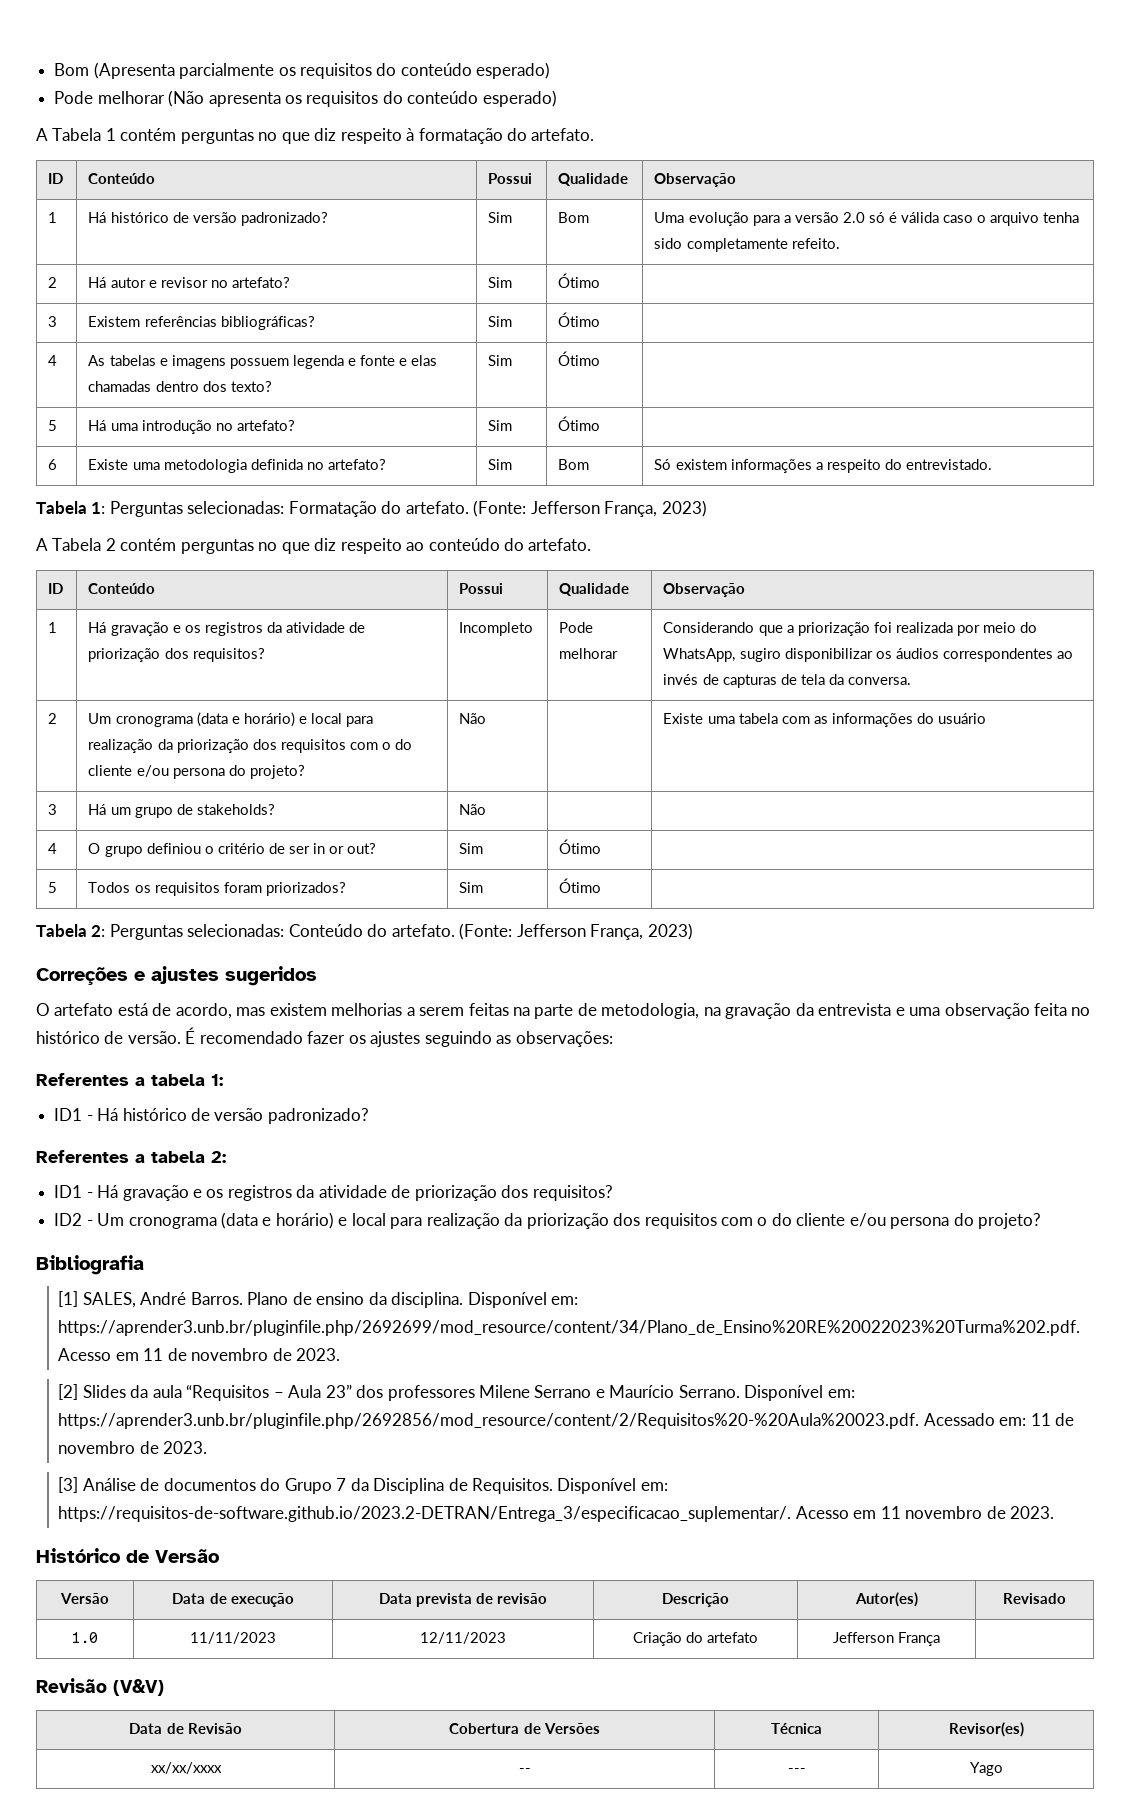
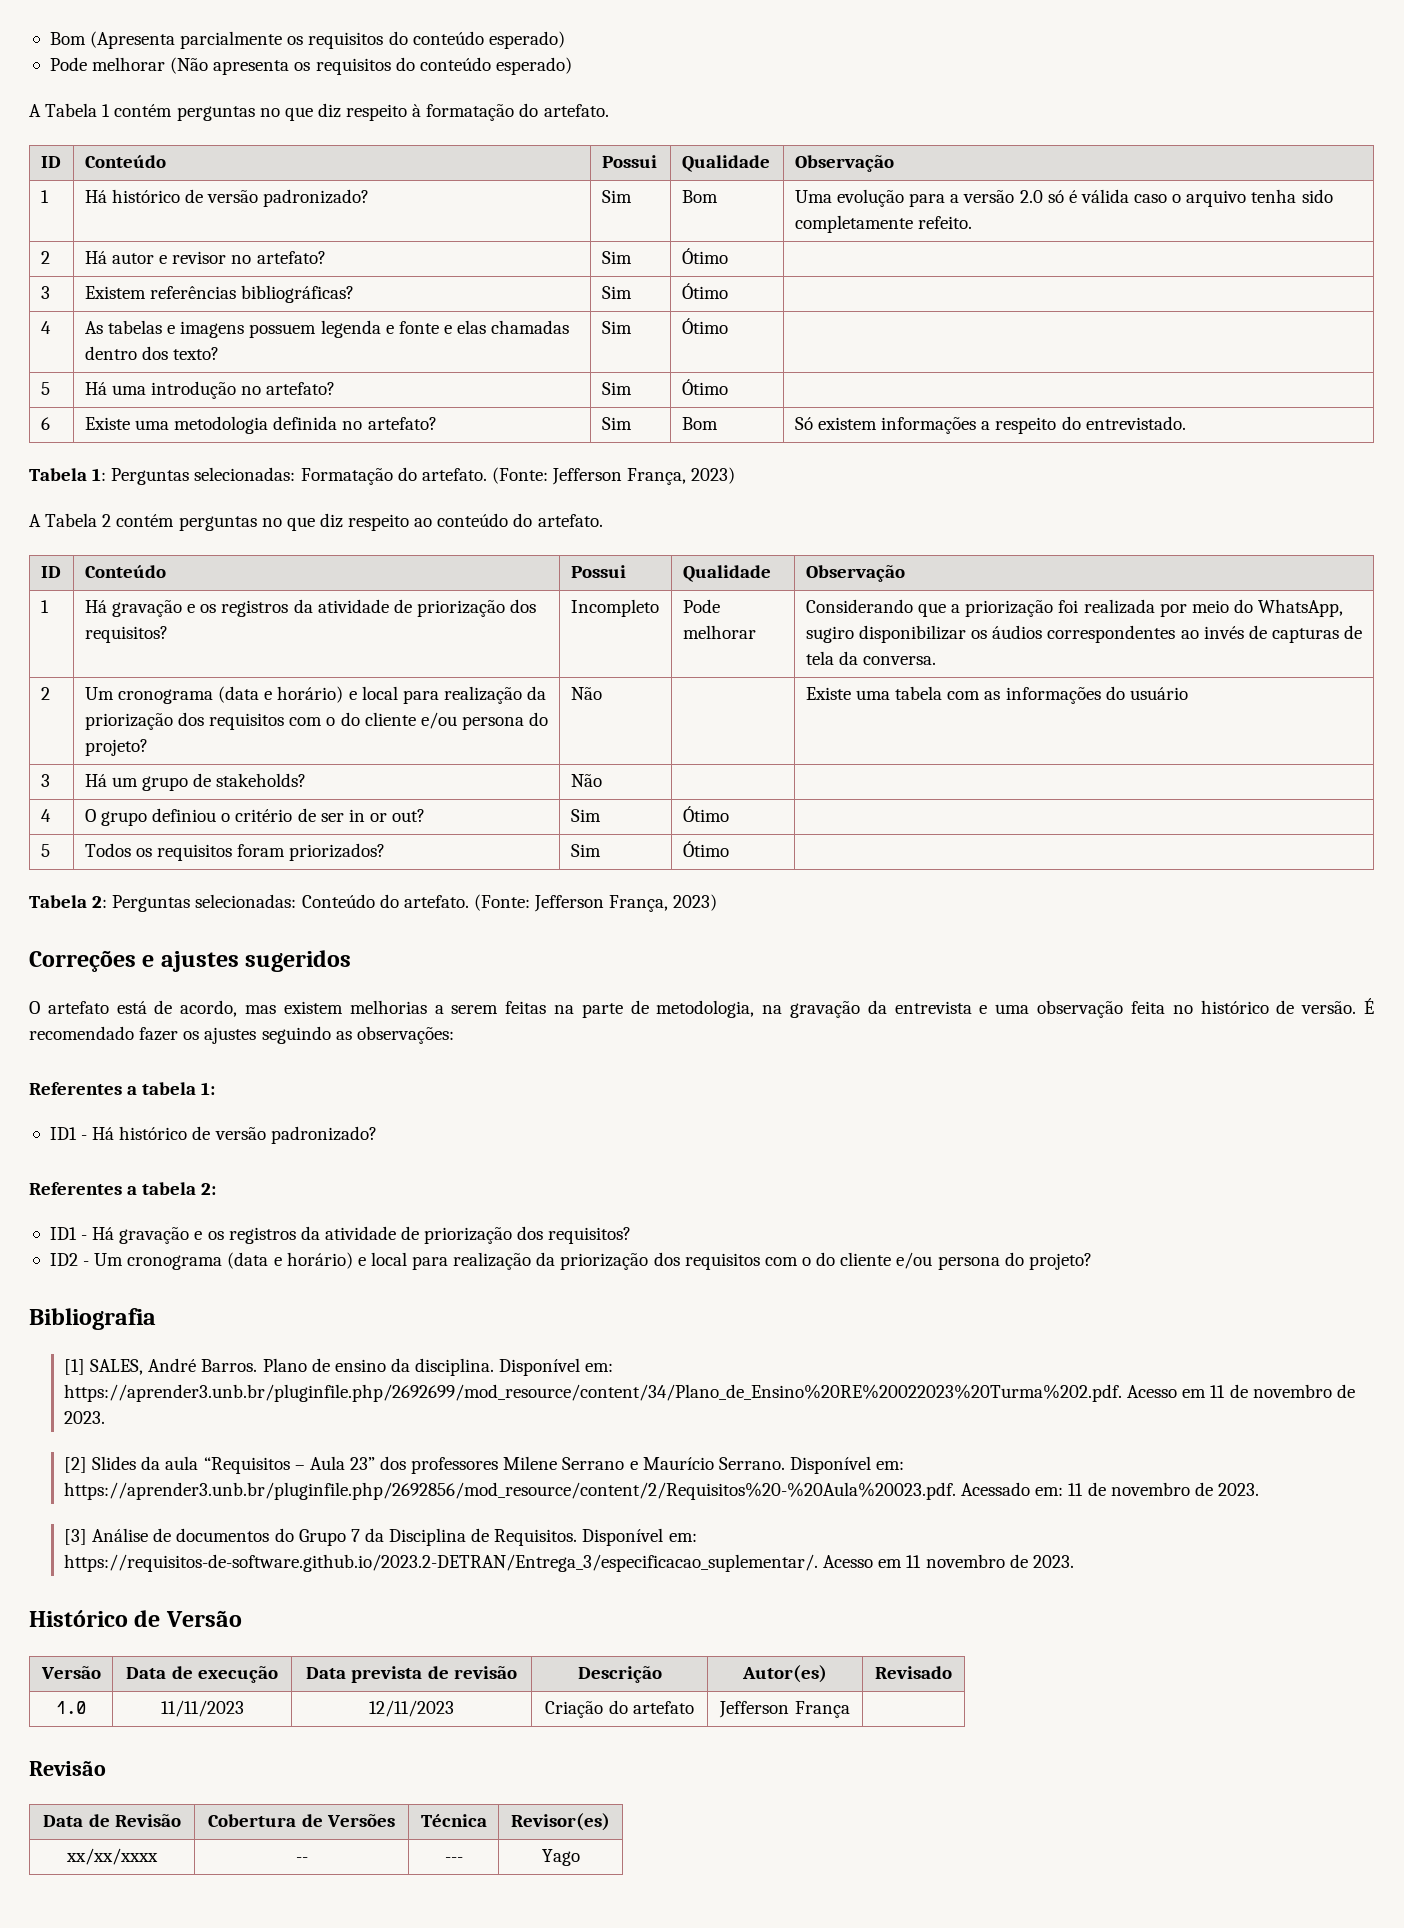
  1.0 | 11/11/2023 | 12/11/2023 | Criação do artefato | Jefferson França |
- Revisão (V&V)
+ Revisão

